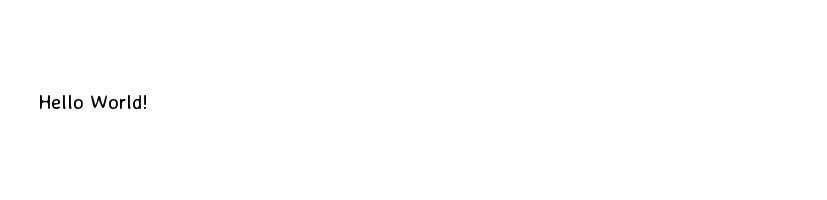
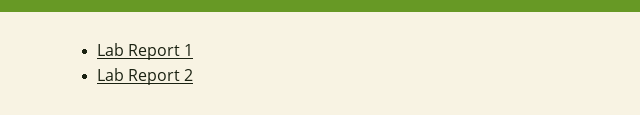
- Hello World!
+ Lab Report 1
+ Lab Report 2

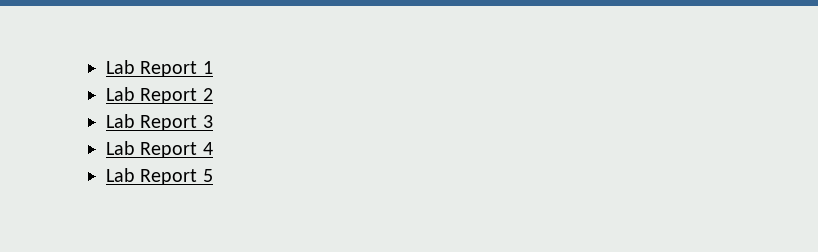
+ Lab Report 3
+ Lab Report 4
+ Lab Report 5

